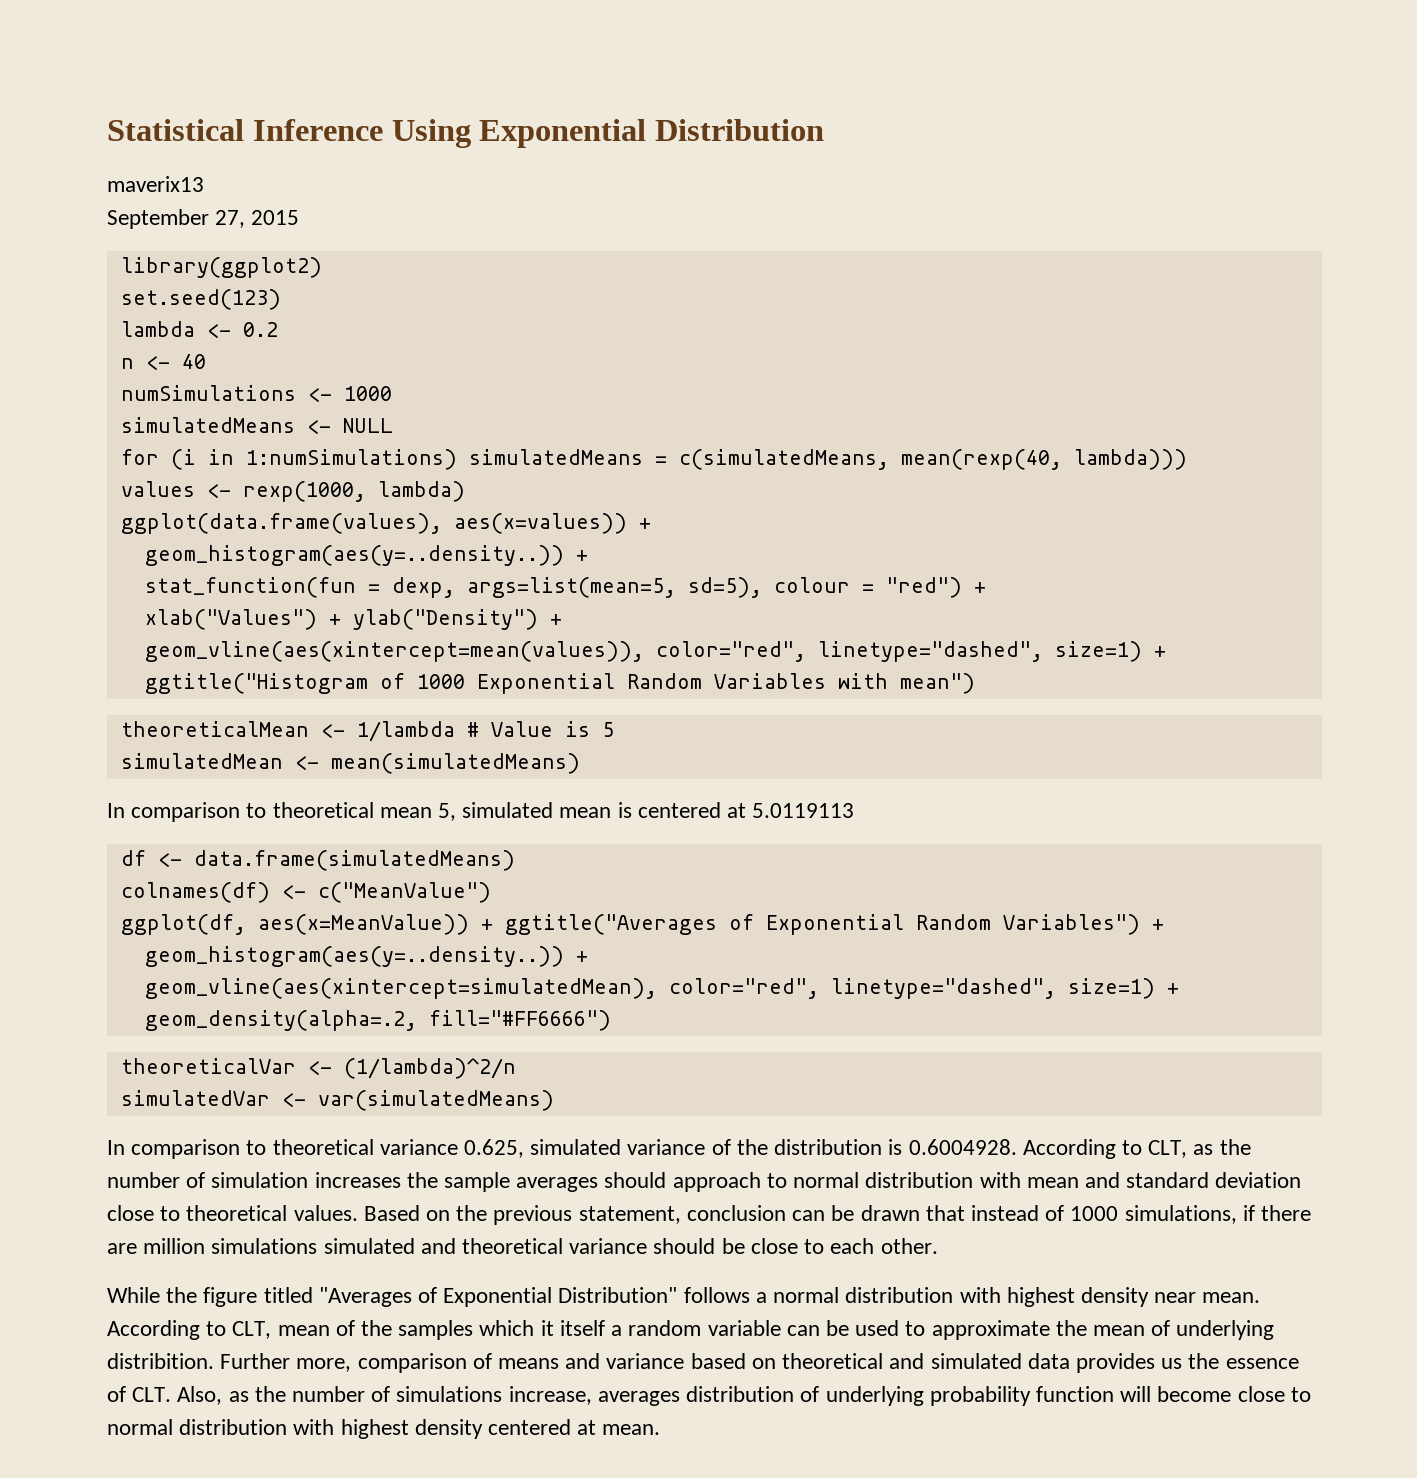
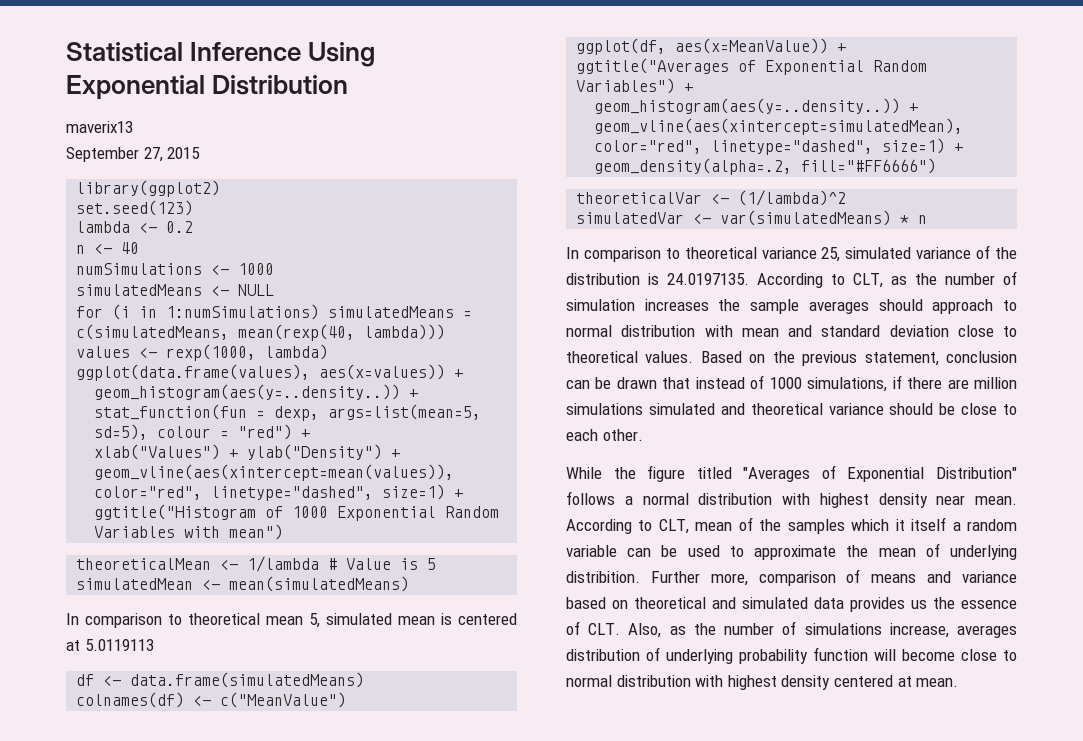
- theoreticalVar <- (1/lambda)^2/n
+ theoreticalVar <- (1/lambda)^2
- simulatedVar <- var(simulatedMeans)
+ simulatedVar <- var(simulatedMeans) * n
- In comparison to theoretical variance 0.625, simulated variance of the distribution is 0.6004928. According to CLT, as the number of simulation increases the sample averages should approach to normal distribution with mean and standard deviation close to theoretical values.
+ In comparison to theoretical variance 25, simulated variance of the distribution is 24.0197135. According to CLT, as the number of simulation increases the sample averages should approach to normal distribution with mean and standard deviation close to theoretical values.

